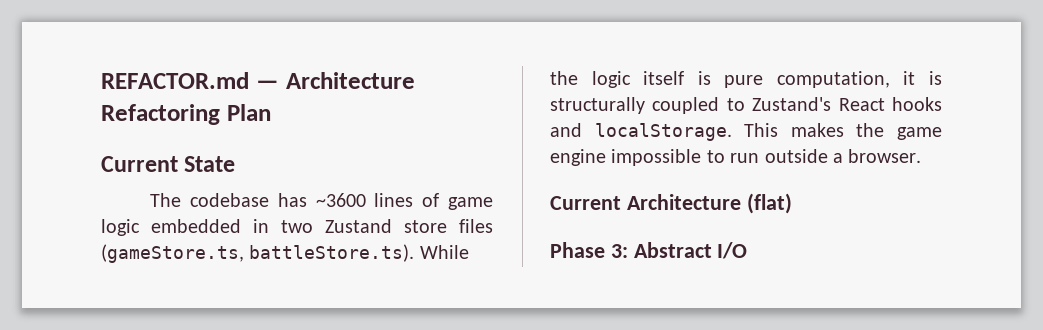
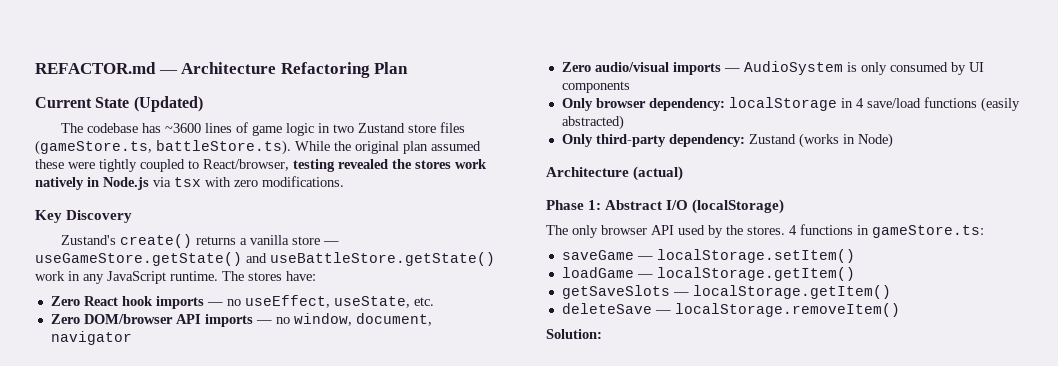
- Current State
+ Current State (Updated)
- The codebase has ~3600 lines of game logic embedded in two Zustand store files (gameStore.ts, battleStore.ts). While the logic itself is pure computation, it is structurally coupled to Zustand's React hooks and localStorage. This makes the game engine impossible to run outside a browser.
- Current Architecture (flat)
+ The codebase has ~3600 lines of game logic in two Zustand store files (gameStore.ts, battleStore.ts). While the original plan assumed these were tightly coupled to React/browser, testing revealed the stores work natively in Node.js via tsx with zero modifications.
+ Key Discovery
+ Zustand's create() returns a vanilla store — useGameStore.getState() and useBattleStore.getState() work in any JavaScript runtime. The stores have:
+ Zero React hook imports — no useEffect, useState, etc.
+ Zero DOM/browser API imports — no window, document, navigator
+ Zero audio/visual imports — AudioSystem is only consumed by UI components
+ Only browser dependency: localStorage in 4 save/load functions (easily abstracted)
+ Only third-party dependency: Zustand (works in Node)
+ Architecture (actual)
- Phase 3: Abstract I/O
+ Phase 1: Abstract I/O (localStorage)
+ The only browser API used by the stores. 4 functions in gameStore.ts:
+ saveGame — localStorage.setItem()
+ loadGame — localStorage.getItem()
+ getSaveSlots — localStorage.getItem()
+ deleteSave — localStorage.removeItem()
+ Solution:

